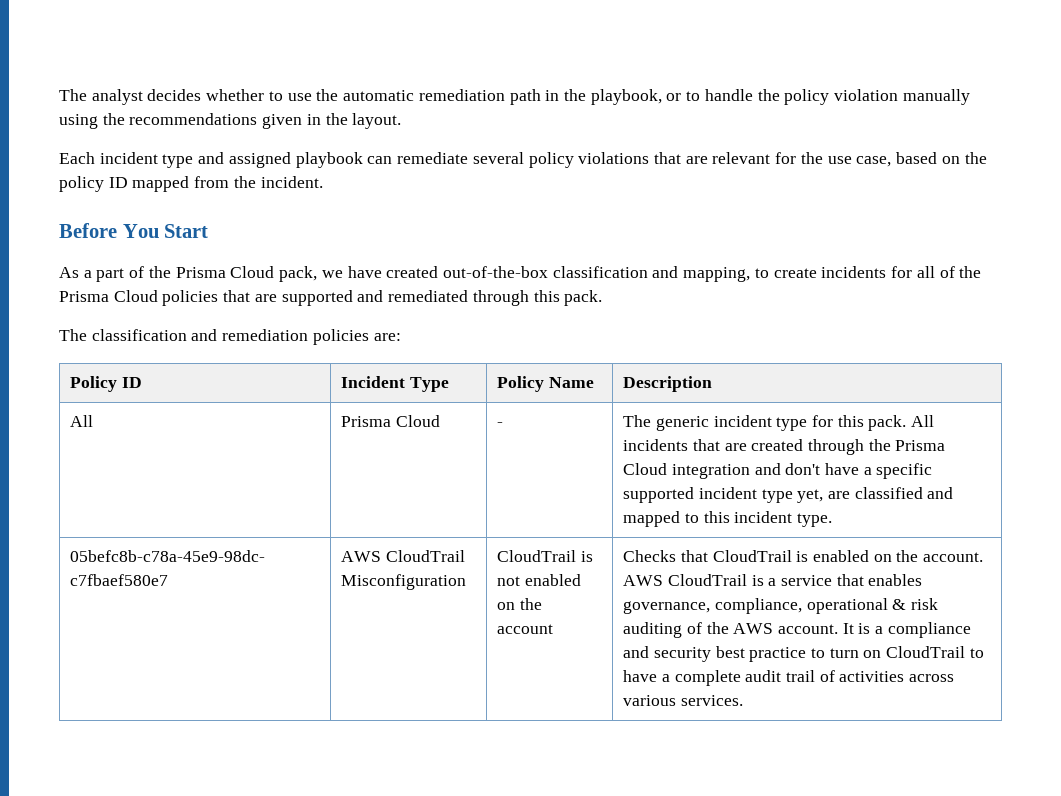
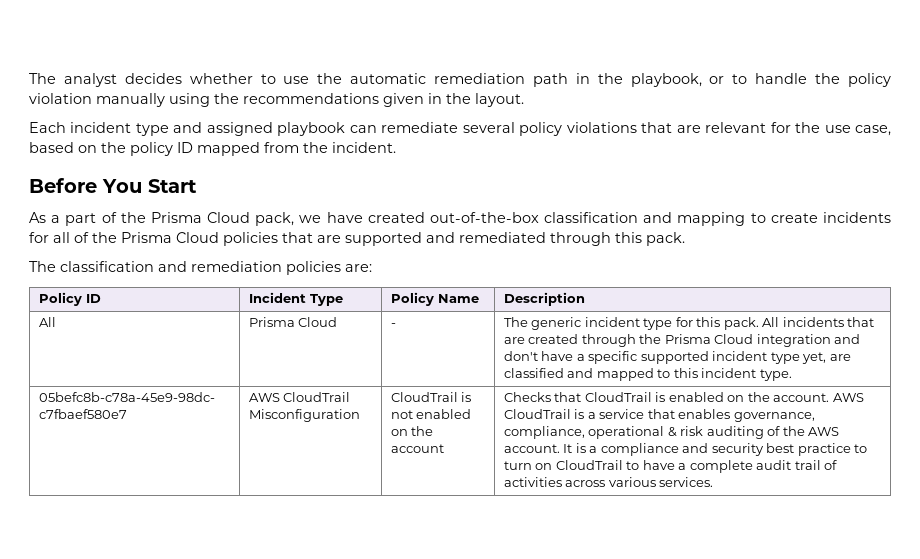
- As a part of the Prisma Cloud pack, we have created out-of-the-box classification and mapping, to create incidents for all of the Prisma Cloud policies that are supported and remediated through this pack.
+ As a part of the Prisma Cloud pack, we have created out-of-the-box classification and mapping to create incidents for all of the Prisma Cloud policies that are supported and remediated through this pack.

